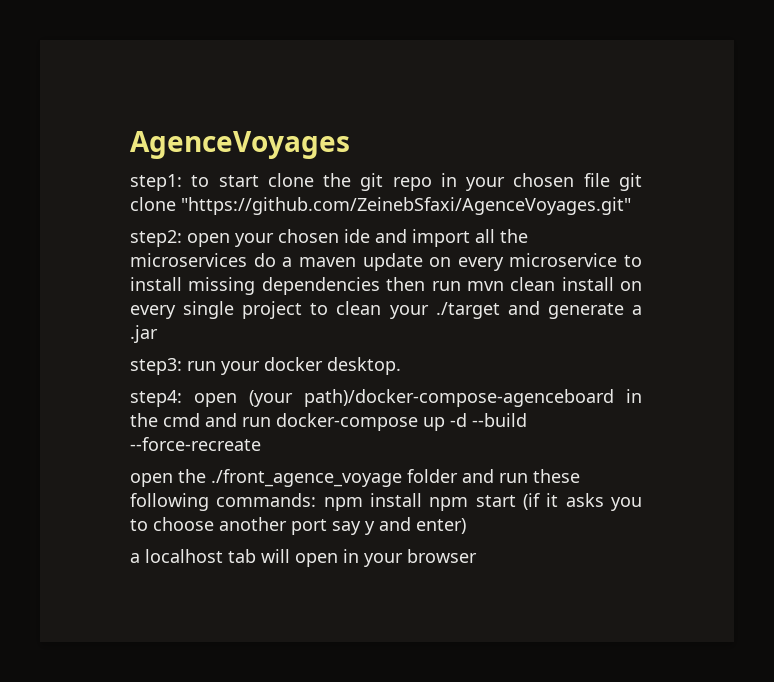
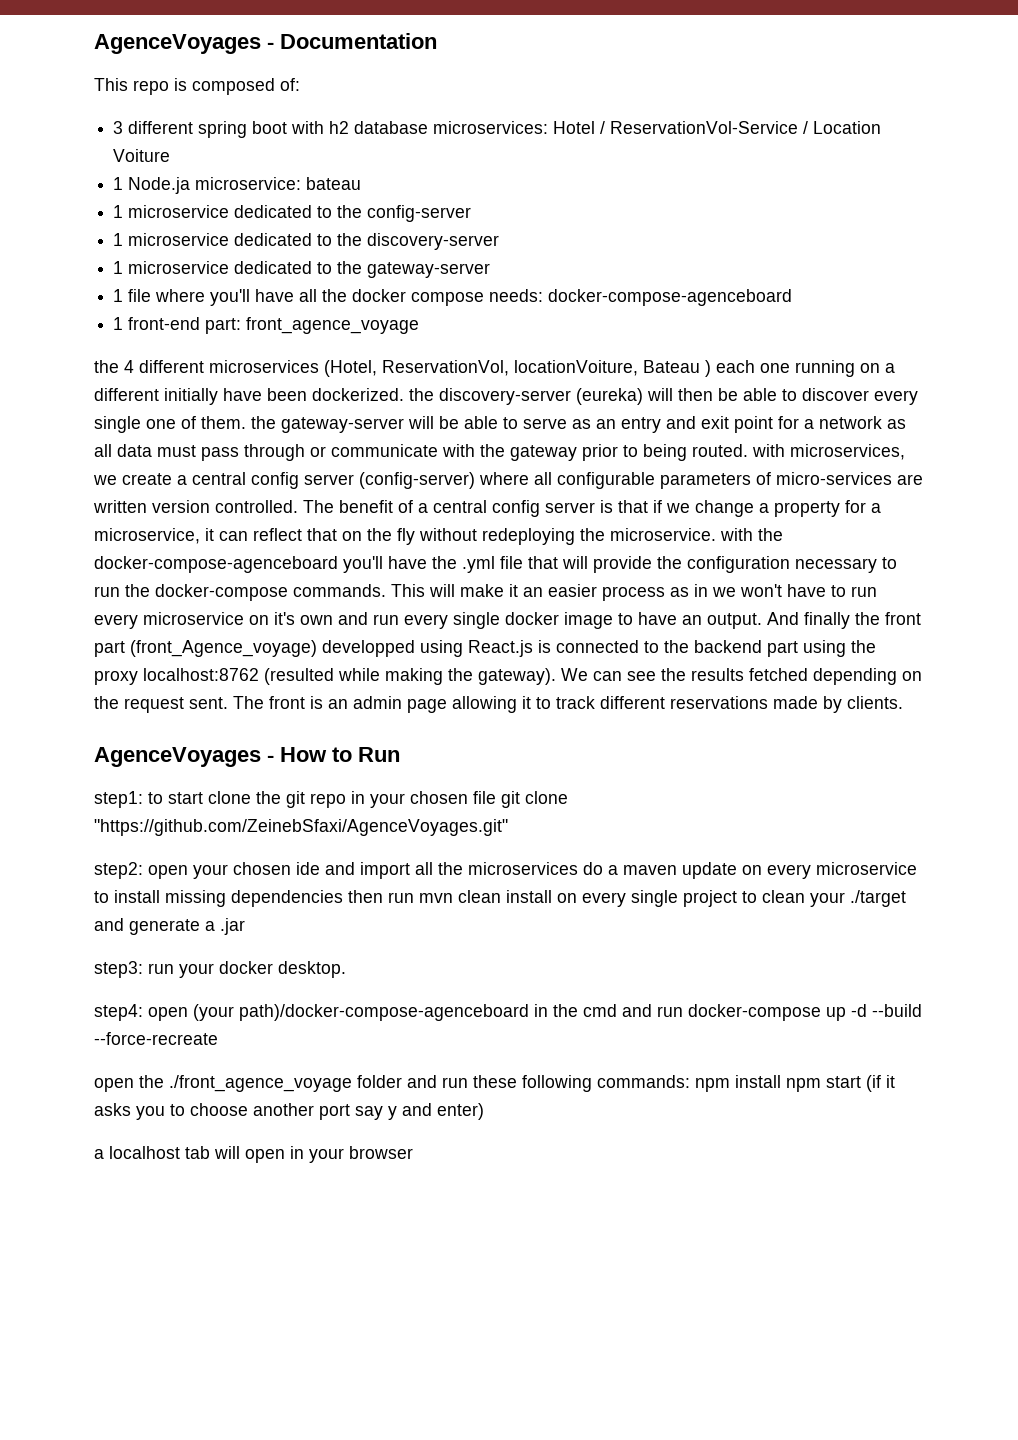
- AgenceVoyages
+ AgenceVoyages - Documentation
+ This repo is composed of:
+ 3 different spring boot with h2 database microservices: Hotel / ReservationVol-Service / Location Voiture
+ 1 Node.ja microservice: bateau
+ 1 microservice dedicated to the config-server
+ 1 microservice dedicated to the discovery-server
+ 1 microservice dedicated to the gateway-server
+ 1 file where you'll have all the docker compose needs: docker-compose-agenceboard
+ 1 front-end part: front_agence_voyage
+ the 4 different microservices (Hotel, ReservationVol, locationVoiture, Bateau ) each one running on a different initially have been dockerized. the discovery-server (eureka) will then be able to discover every single one of them. the gateway-server will be able to serve as an entry and exit point for a network as all data must pass through or communicate with the gateway prior to being routed. with microservices, we create a central config server (config-server) where all configurable parameters of micro-services are written version controlled. The benefit of a central config server is that if we change a property for a microservice, it can reflect that on the fly without redeploying the microservice. with the docker-compose-agenceboard you'll have the .yml file that will provide the configuration necessary to run the docker-compose commands. This will make it an easier process as in we won't have to run every microservice on it's own and run every single docker image to have an output. And finally the front part (front_Agence_voyage) developped using React.js is connected to the backend part using the proxy localhost:8762 (resulted while making the gateway). We can see the results fetched depending on the request sent. The front is an admin page allowing it to track different reservations made by clients.
+ AgenceVoyages - How to Run

